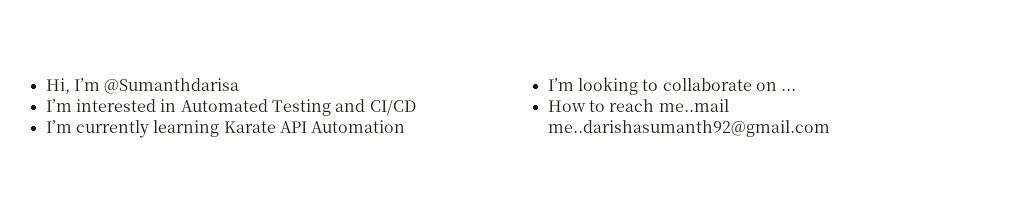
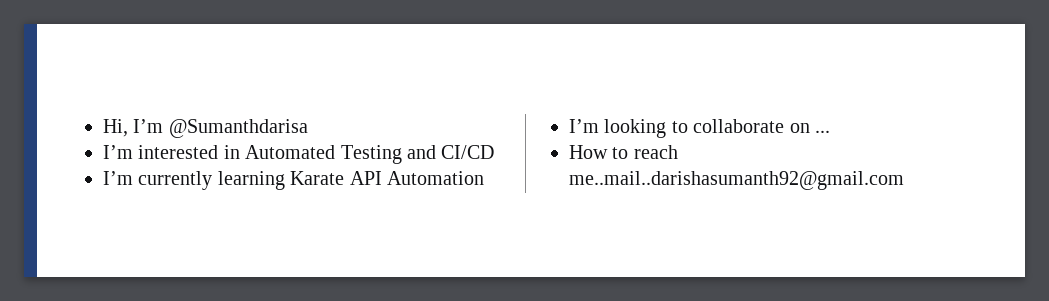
- How to reach me..mail me..darishasumanth92@gmail.com
+ How to reach me..mail..darishasumanth92@gmail.com

